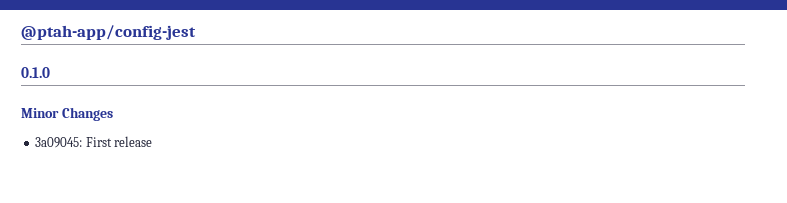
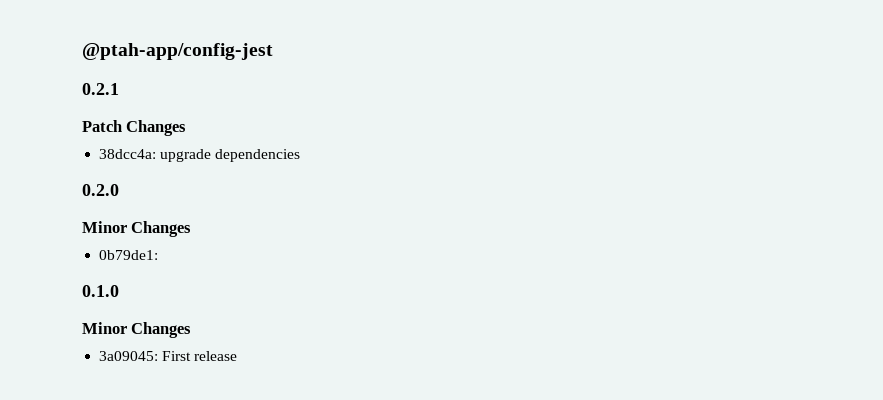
+ 0.2.1
+ Patch Changes
+ 38dcc4a: upgrade dependencies
+ 0.2.0
+ Minor Changes
+ 0b79de1:

